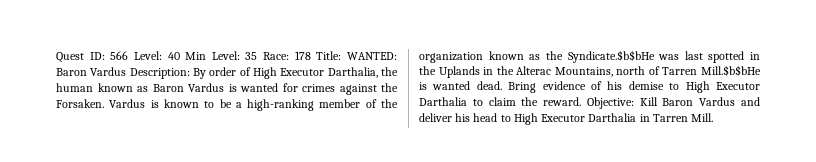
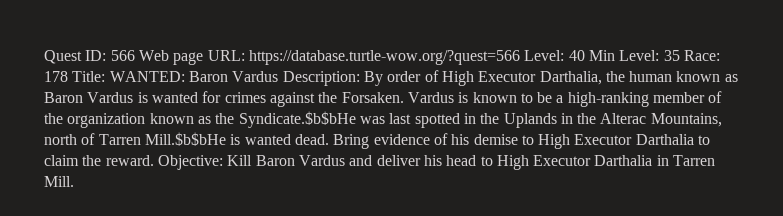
- Quest ID: 566 Level: 40 Min Level: 35 Race: 178 Title: WANTED: Baron Vardus Description: By order of High Executor Darthalia, the human known as Baron Vardus is wanted for crimes against the Forsaken.
+ Quest ID: 566 Web page URL: https://database.turtle-wow.org/?quest=566 Level: 40 Min Level: 35 Race: 178 Title: WANTED: Baron Vardus Description: By order of High Executor Darthalia, the human known as Baron Vardus is wanted for crimes against the Forsaken.

